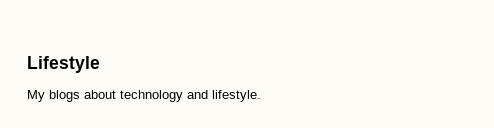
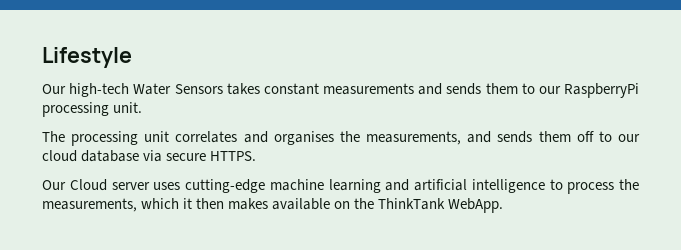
- My blogs about technology and lifestyle.
+ Our high-tech Water Sensors takes constant measurements and sends them to our RaspberryPi processing unit.
+ The processing unit correlates and organises the measurements, and sends them off to our cloud database via secure HTTPS.
+ Our Cloud server uses cutting-edge machine learning and artificial intelligence to process the measurements, which it then makes available on the ThinkTank WebApp.

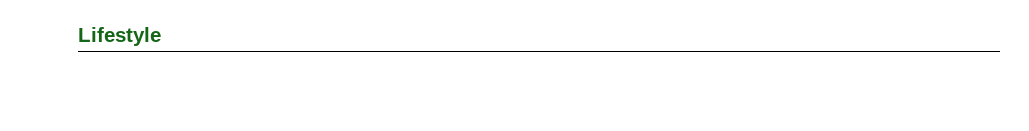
- Our high-tech Water Sensors takes constant measurements and sends them to our RaspberryPi processing unit.
- The processing unit correlates and organises the measurements, and sends them off to our cloud database via secure HTTPS.
- Our Cloud server uses cutting-edge machine learning and artificial intelligence to process the measurements, which it then makes available on the ThinkTank WebApp.

